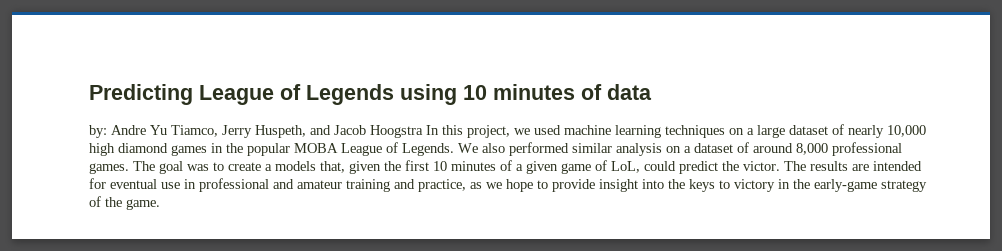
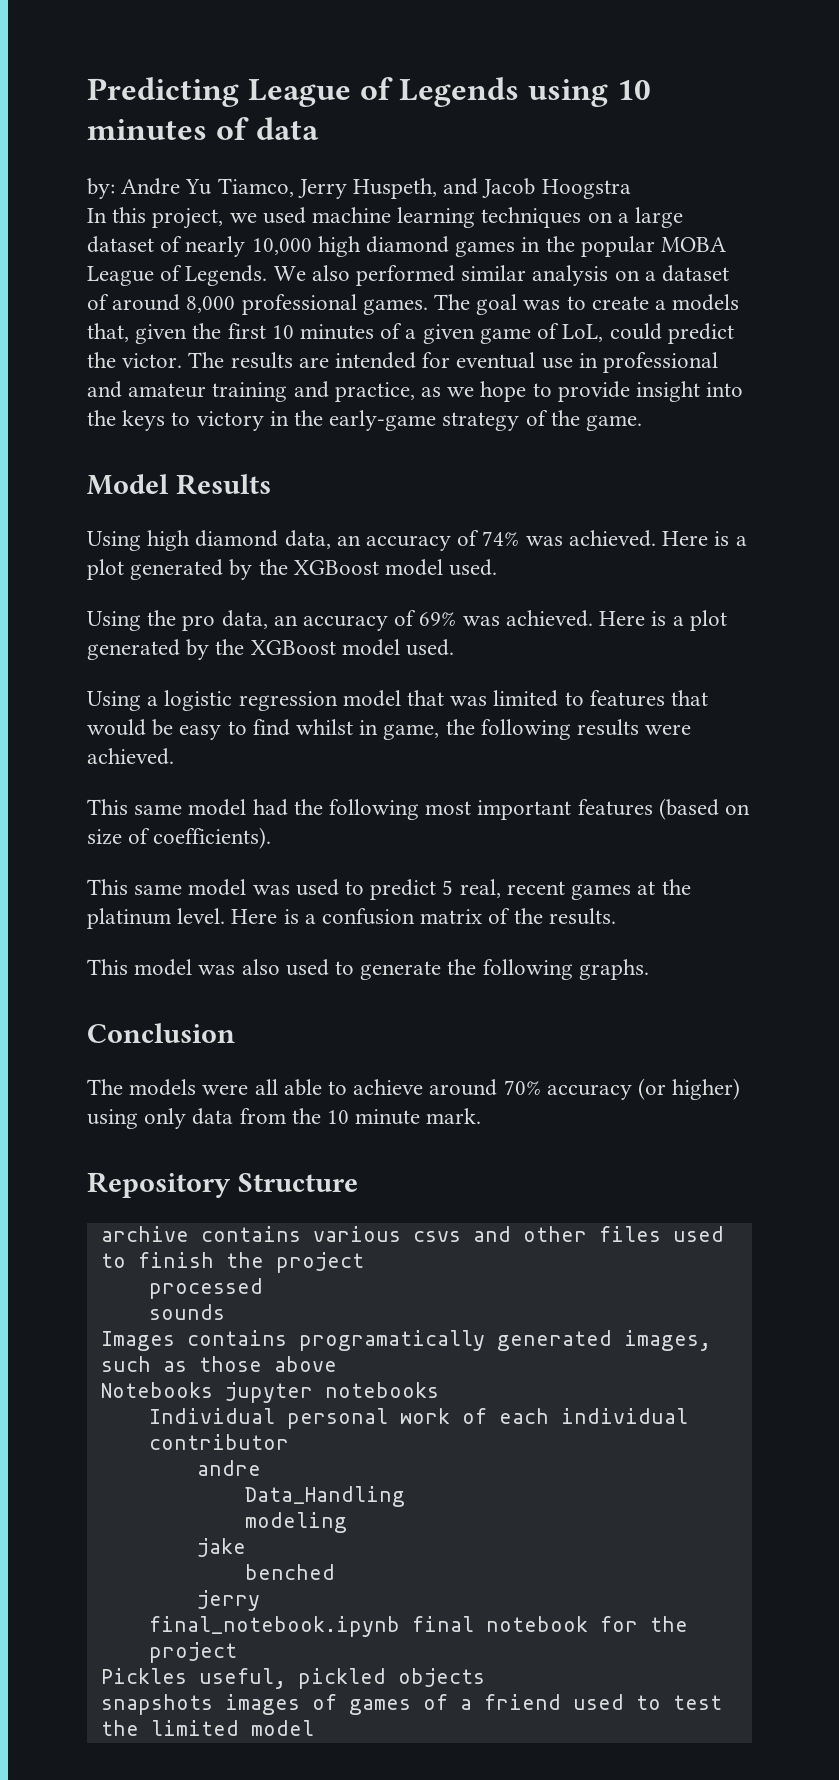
- by: Andre Yu Tiamco, Jerry Huspeth, and Jacob Hoogstra In this project, we used machine learning techniques on a large dataset of nearly 10,000 high diamond games in the popular MOBA League of Legends.
+ by: Andre Yu Tiamco, Jerry Huspeth, and Jacob Hoogstra
+ In this project, we used machine learning techniques on a large dataset of nearly 10,000 high diamond games in the popular MOBA League of Legends.
+ Model Results
+ Using high diamond data, an accuracy of 74% was achieved. Here is a plot generated by the XGBoost model used.
+ Using the pro data, an accuracy of 69% was achieved. Here is a plot generated by the XGBoost model used.
+ Using a logistic regression model that was limited to features that would be easy to find whilst in game, the following results were achieved.
+ This same model had the following most important features (based on size of coefficients).
+ This same model was used to predict 5 real, recent games at the platinum level. Here is a confusion matrix of the results.
+ This model was also used to generate the following graphs.
+ Conclusion
+ The models were all able to achieve around 70% accuracy (or higher) using only data from the 10 minute mark.
+ Repository Structure
+ archive contains various csvs and other files used to finish the project
+ processed
+ sounds
+ Images contains programatically generated images, such as those above
+ Notebooks jupyter notebooks
+ Individual personal work of each individual contributor
+ andre
+ Data_Handling
+ modeling
+ jake
+ benched
+ jerry
+ final_notebook.ipynb final notebook for the project
+ Pickles useful, pickled objects
+ snapshots images of games of a friend used to test the limited model

